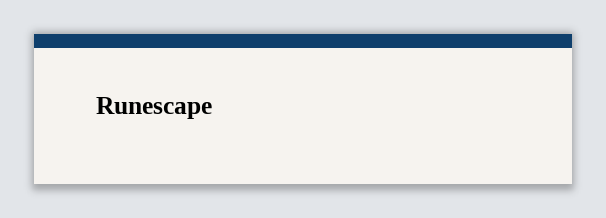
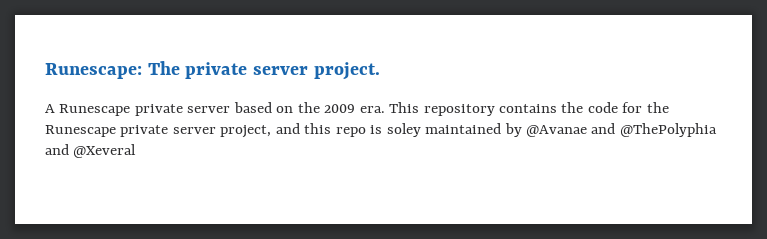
- Runescape
+ Runescape: The private server project.
+ A Runescape private server based on the 2009 era. This repository contains the code for the Runescape private server project, and this repo is soley maintained by @Avanae and @ThePolyphia and @Xeveral

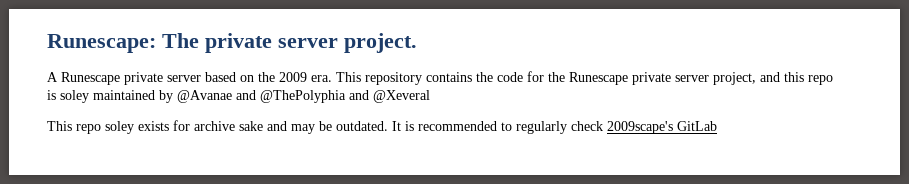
+ This repo soley exists for archive sake and may be outdated. It is recommended to regularly check 2009scape's GitLab

